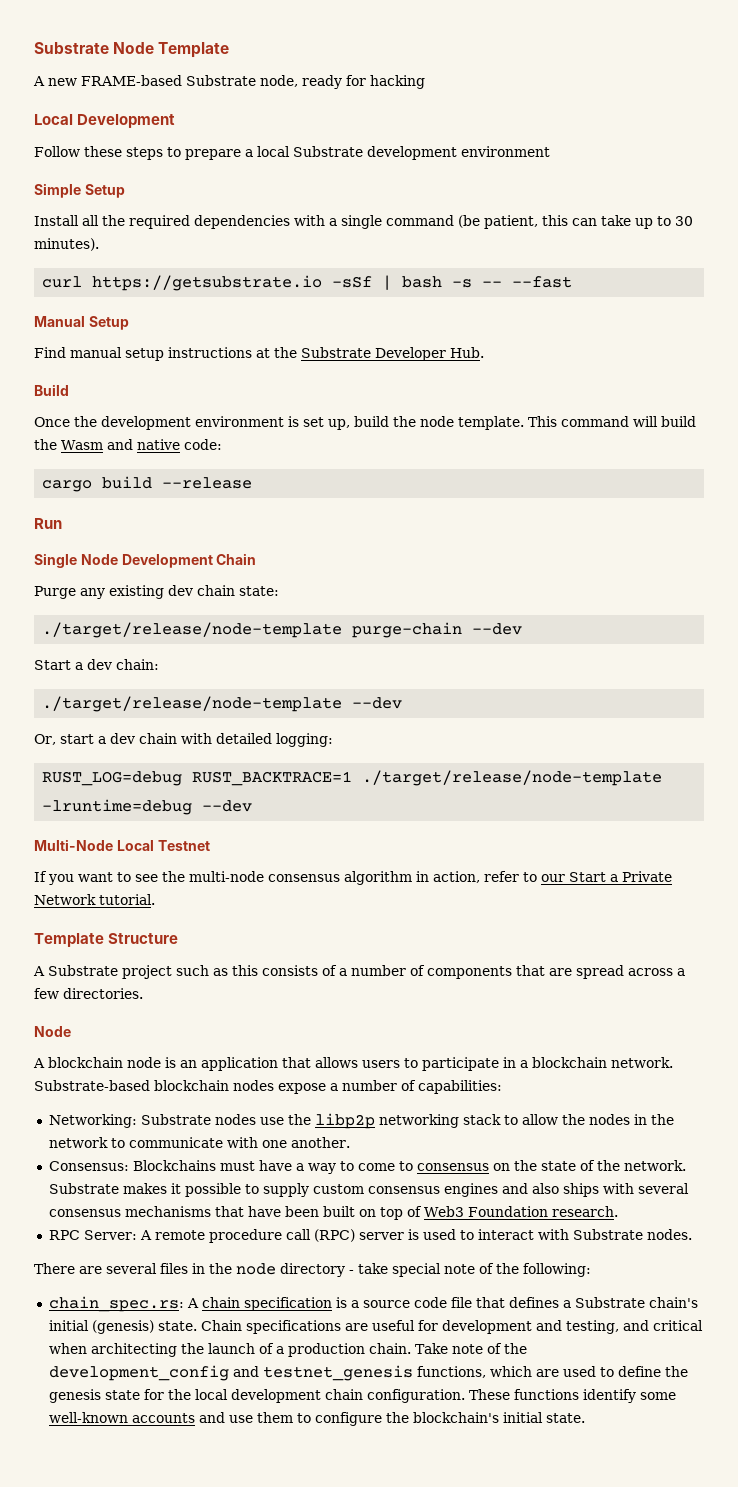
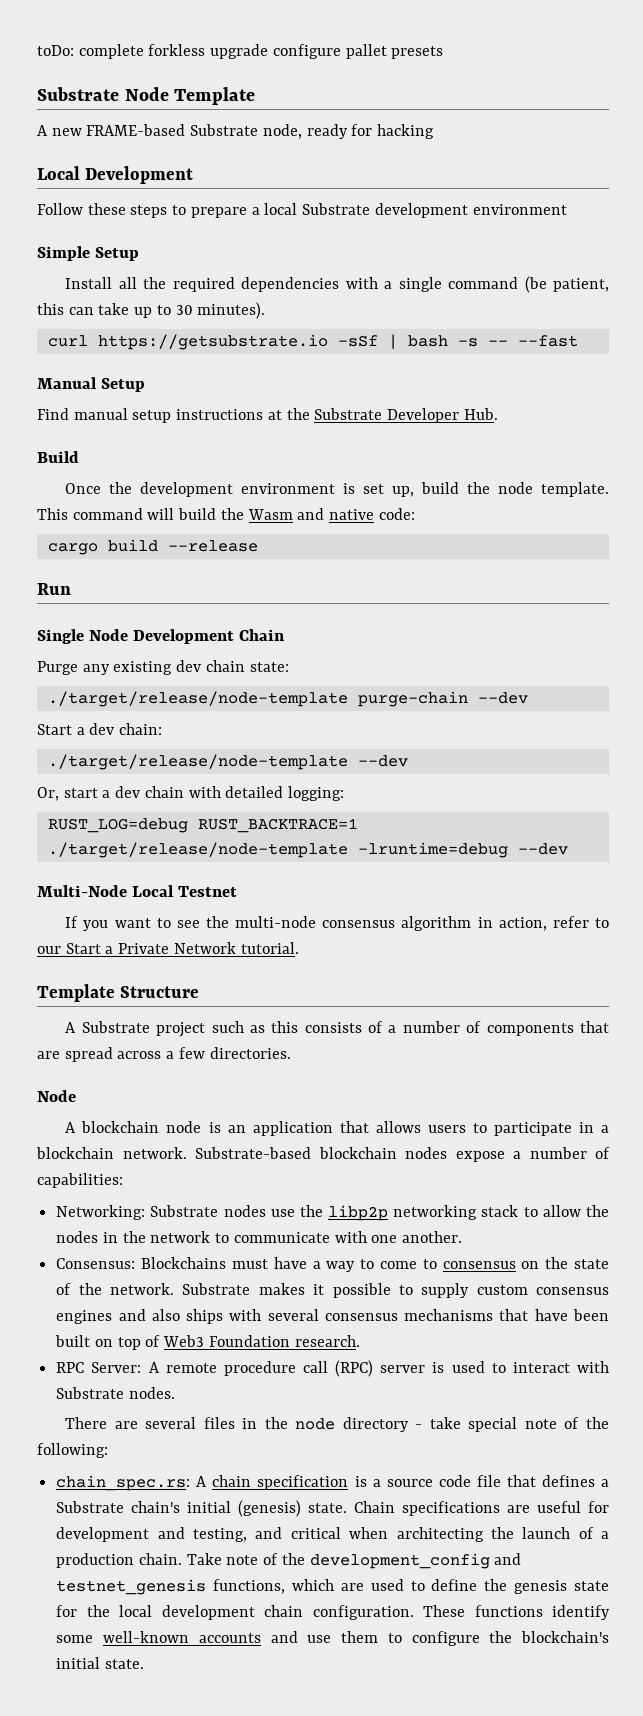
+ toDo: complete forkless upgrade configure pallet presets

